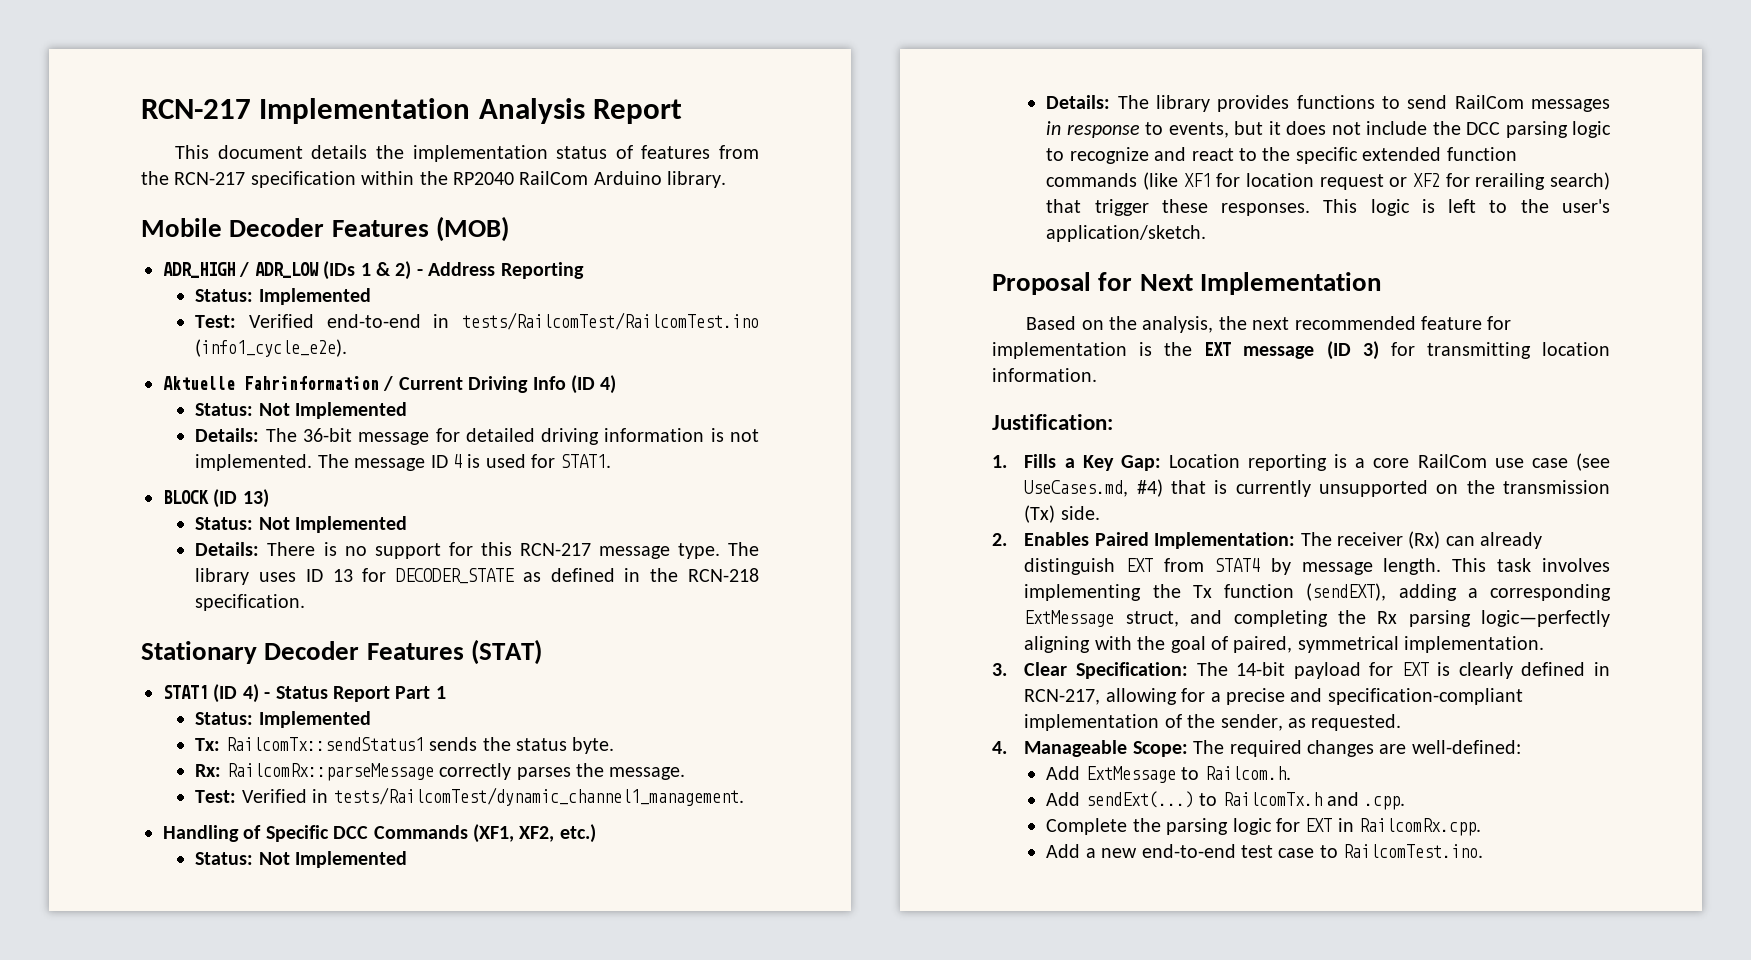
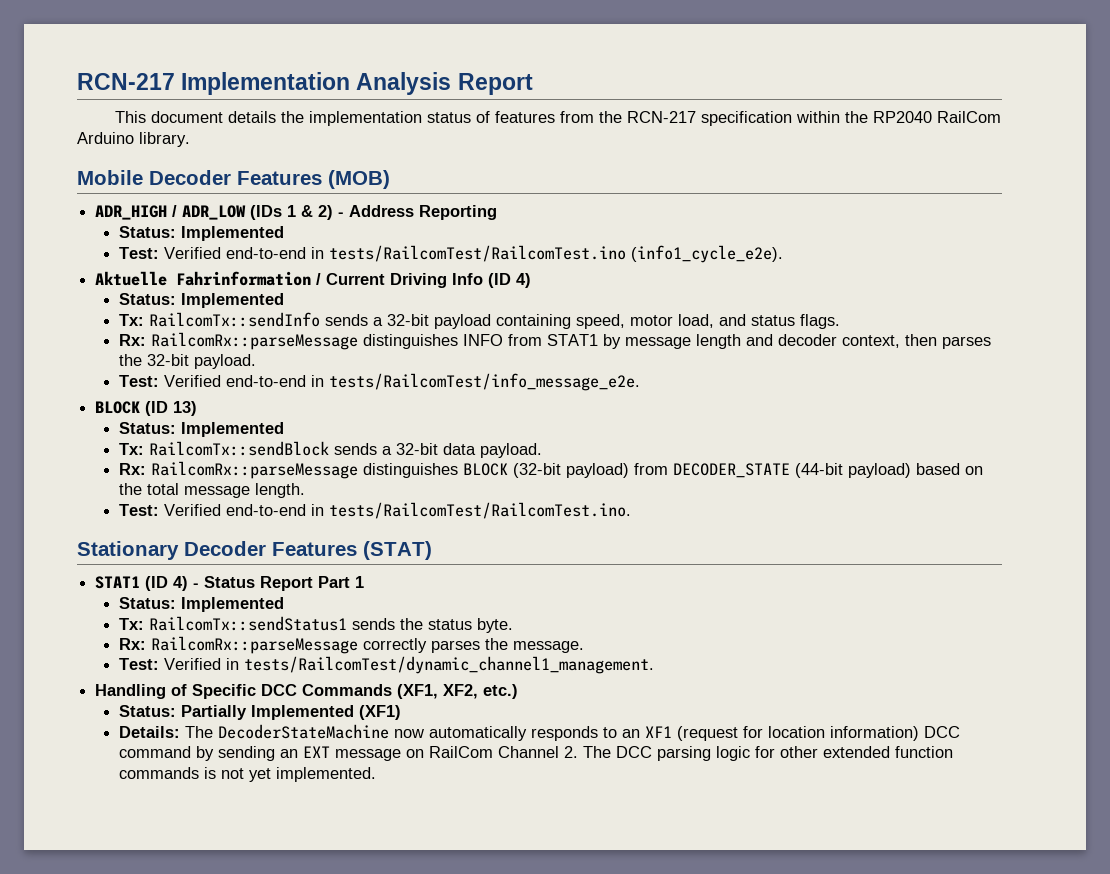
  Aktuelle Fahrinformation / Current Driving Info (ID 4)
- Status: Not Implemented
- Details: The 36-bit message for detailed driving information is not implemented. The message ID 4 is used for STAT1.
+ Status: Implemented
+ Tx: RailcomTx::sendInfo sends a 32-bit payload containing speed, motor load, and status flags.
+ Rx: RailcomRx::parseMessage distinguishes INFO from STAT1 by message length and decoder context, then parses the 32-bit payload.
+ Test: Verified end-to-end in tests/RailcomTest/info_message_e2e.
  BLOCK (ID 13)
- Status: Not Implemented
- Details: There is no support for this RCN-217 message type. The library uses ID 13 for DECODER_STATE as defined in the RCN-218 specification.
+ Status: Implemented
+ Tx: RailcomTx::sendBlock sends a 32-bit data payload.
+ Rx: RailcomRx::parseMessage distinguishes BLOCK (32-bit payload) from DECODER_STATE (44-bit payload) based on the total message length.
+ Test: Verified end-to-end in tests/RailcomTest/RailcomTest.ino.
  Handling of Specific DCC Commands (XF1, XF2, etc.)
- Status: Not Implemented
- Details: The library provides functions to send RailCom messages in response to events, but it does not include the DCC parsing logic to recognize and react to the specific extended function commands (like XF1 for location request or XF2 for rerailing search) that trigger these responses. This logic is left to the user's application/sketch.
- Proposal for Next Implementation
- Based on the analysis, the next recommended feature for implementation is the EXT message (ID 3) for transmitting location information.
- Justification:
- 1. Fills a Key Gap: Location reporting is a core RailCom use case (see UseCases.md, #4) that is currently unsupported on the transmission (Tx) side.
- 2. Enables Paired Implementation: The receiver (Rx) can already distinguish EXT from STAT4 by message length. This task involves implementing the Tx function (sendEXT), adding a corresponding ExtMessage struct, and completing the Rx parsing logic—perfectly aligning with the goal of paired, symmetrical implementation.
- 3. Clear Specification: The 14-bit payload for EXT is clearly defined in RCN-217, allowing for a precise and specification-compliant implementation of the sender, as requested.
- 4. Manageable Scope: The required changes are well-defined:
- Add ExtMessage to Railcom.h.
- Add sendExt(...) to RailcomTx.h and .cpp.
- Complete the parsing logic for EXT in RailcomRx.cpp.
- Add a new end-to-end test case to RailcomTest.ino.
+ Status: Partially Implemented (XF1)
+ Details: The DecoderStateMachine now automatically responds to an XF1 (request for location information) DCC command by sending an EXT message on RailCom Channel 2. The DCC parsing logic for other extended function commands is not yet implemented.

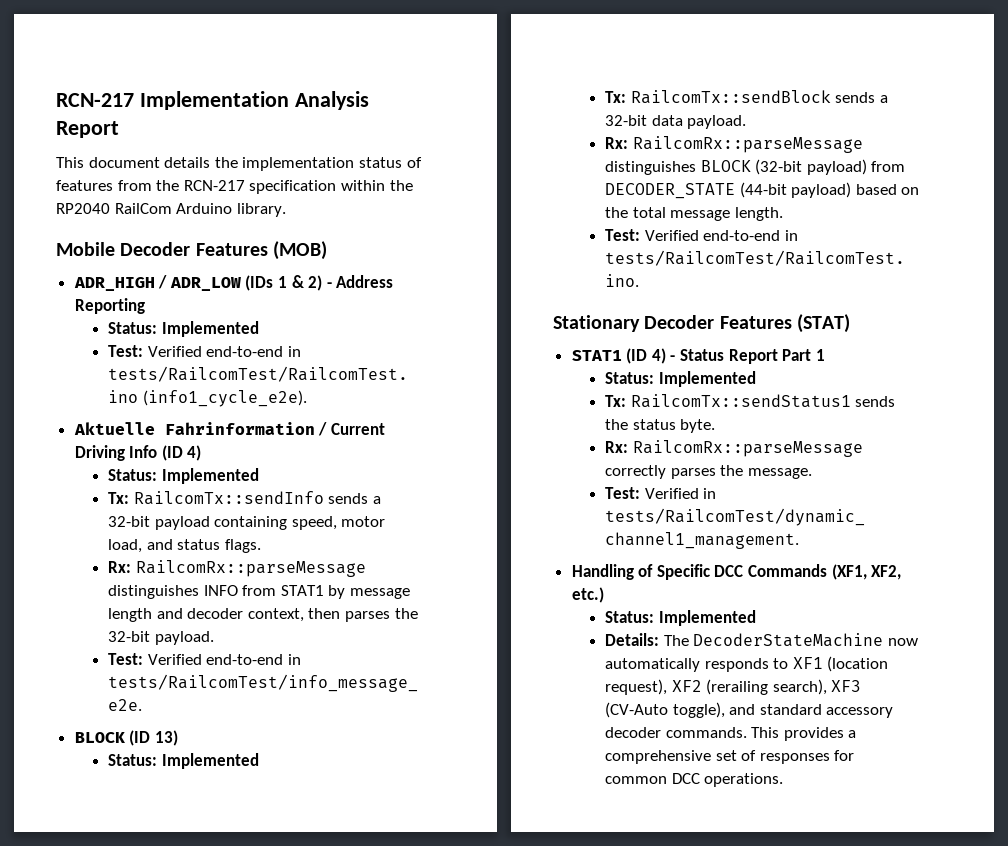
  Handling of Specific DCC Commands (XF1, XF2, etc.)
- Status: Partially Implemented (XF1)
+ Status: Implemented
- Details: The DecoderStateMachine now automatically responds to an XF1 (request for location information) DCC command by sending an EXT message on RailCom Channel 2. The DCC parsing logic for other extended function commands is not yet implemented.
+ Details: The DecoderStateMachine now automatically responds to XF1 (location request), XF2 (rerailing search), XF3 (CV-Auto toggle), and standard accessory decoder commands. This provides a comprehensive set of responses for common DCC operations.

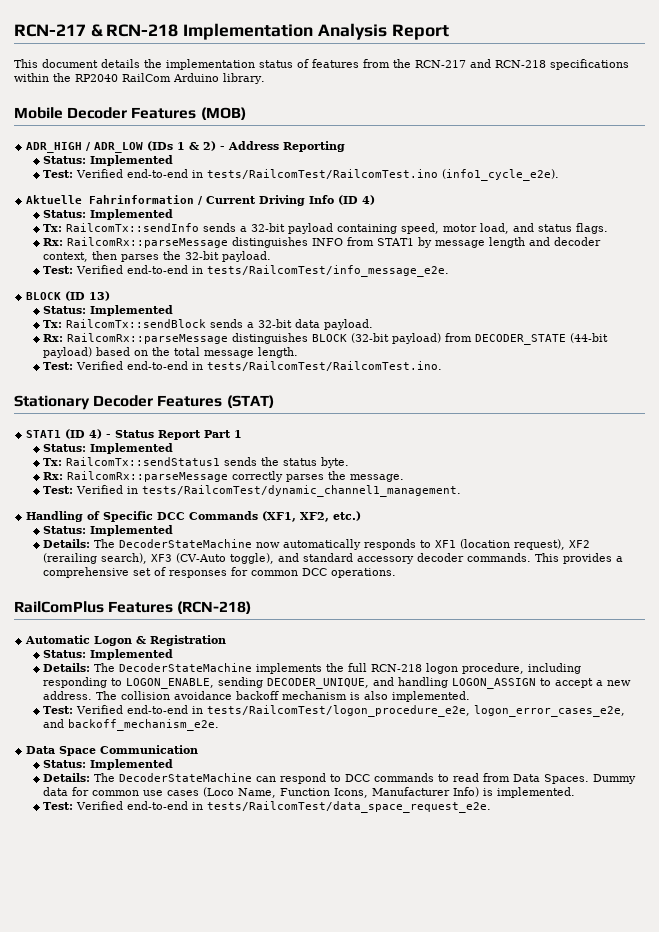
- RCN-217 Implementation Analysis Report
+ RCN-217 & RCN-218 Implementation Analysis Report
- This document details the implementation status of features from the RCN-217 specification within the RP2040 RailCom Arduino library.
+ This document details the implementation status of features from the RCN-217 and RCN-218 specifications within the RP2040 RailCom Arduino library.
+ RailComPlus Features (RCN-218)
+ Automatic Logon & Registration
+ Status: Implemented
+ Details: The DecoderStateMachine implements the full RCN-218 logon procedure, including responding to LOGON_ENABLE, sending DECODER_UNIQUE, and handling LOGON_ASSIGN to accept a new address. The collision avoidance backoff mechanism is also implemented.
+ Test: Verified end-to-end in tests/RailcomTest/logon_procedure_e2e, logon_error_cases_e2e, and backoff_mechanism_e2e.
+ Data Space Communication
+ Status: Implemented
+ Details: The DecoderStateMachine can respond to DCC commands to read from Data Spaces. Dummy data for common use cases (Loco Name, Function Icons, Manufacturer Info) is implemented.
+ Test: Verified end-to-end in tests/RailcomTest/data_space_request_e2e.

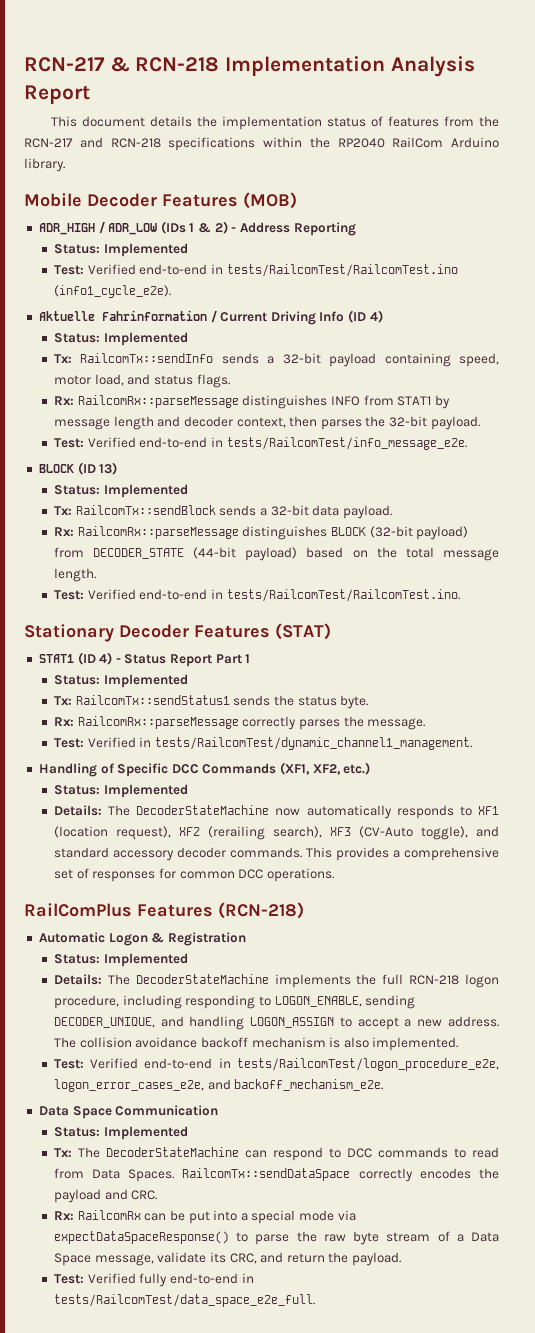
- Details: The DecoderStateMachine can respond to DCC commands to read from Data Spaces.
+ Tx: The DecoderStateMachine can respond to DCC commands to read from Data Spaces.
- Dummy data for common use cases (Loco Name, Function Icons, Manufacturer Info) is implemented.
- Test: Verified end-to-end in tests/RailcomTest/data_space_request_e2e.
+ RailcomTx::sendDataSpace correctly encodes the payload and CRC.
+ Rx: RailcomRx can be put into a special mode via expectDataSpaceResponse() to parse the raw byte stream of a Data Space message, validate its CRC, and return the payload.
+ Test: Verified fully end-to-end in tests/RailcomTest/data_space_e2e_full.

